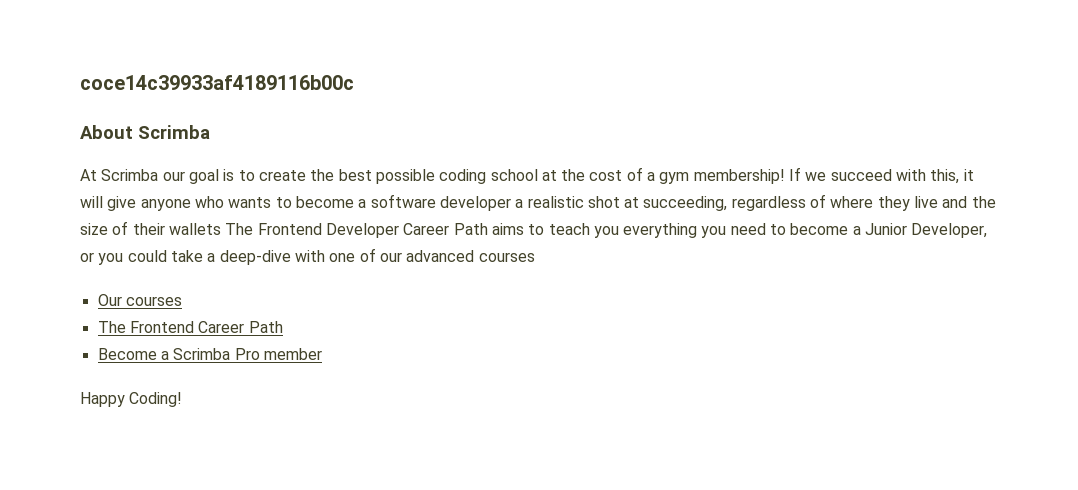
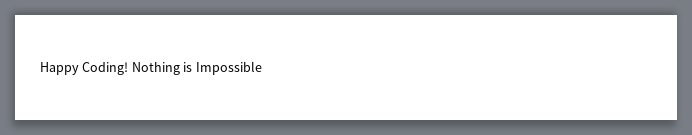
- coce14c39933af4189116b00c
- About Scrimba
- At Scrimba our goal is to create the best possible coding school at the cost of a gym membership! If we succeed with this, it will give anyone who wants to become a software developer a realistic shot at succeeding, regardless of where they live and the size of their wallets The Frontend Developer Career Path aims to teach you everything you need to become a Junior Developer, or you could take a deep-dive with one of our advanced courses
- Our courses
- The Frontend Career Path
- Become a Scrimba Pro member
- Happy Coding!
+ Happy Coding! Nothing is Impossible

